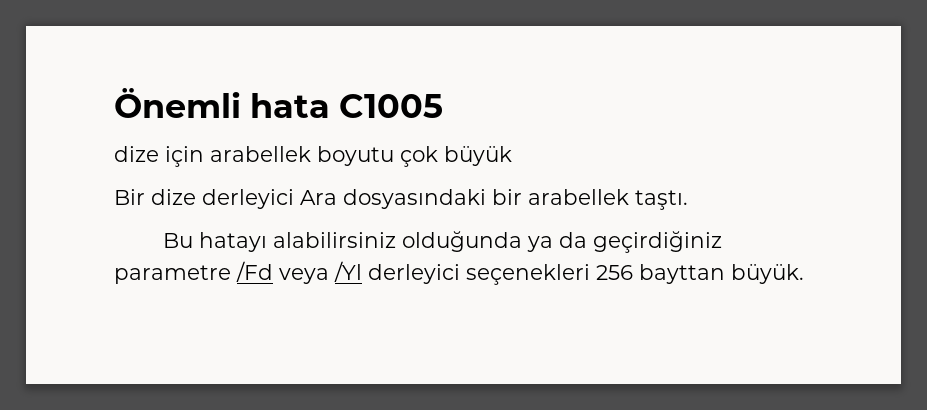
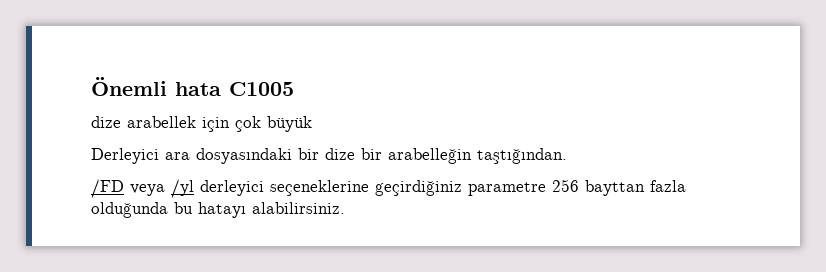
- dize için arabellek boyutu çok büyük
+ dize arabellek için çok büyük
- Bir dize derleyici Ara dosyasındaki bir arabellek taştı.
- Bu hatayı alabilirsiniz olduğunda ya da geçirdiğiniz parametre /Fd veya /Yl derleyici seçenekleri 256 bayttan büyük.
+ Derleyici ara dosyasındaki bir dize bir arabelleğin taştığından.
+ /FD veya /yl derleyici seçeneklerine geçirdiğiniz parametre 256 bayttan fazla olduğunda bu hatayı alabilirsiniz.

